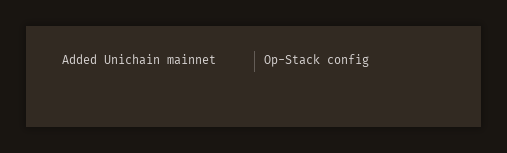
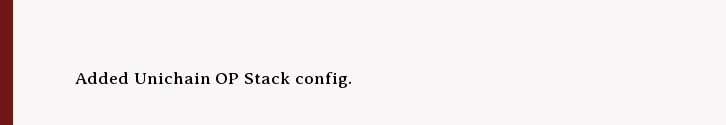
- Added Unichain mainnet Op-Stack config
+ Added Unichain OP Stack config.

